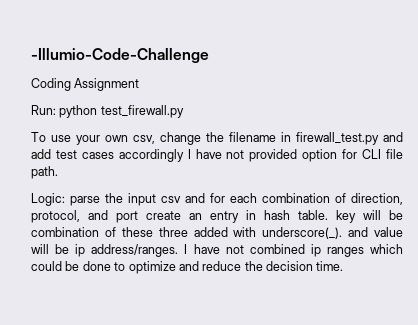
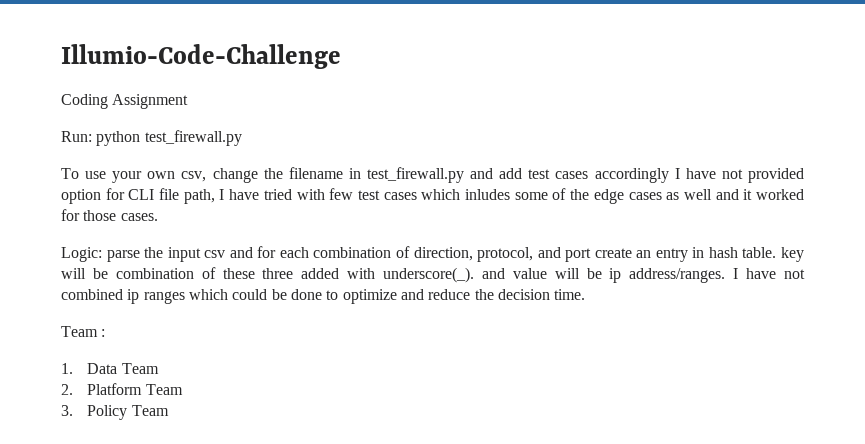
- -Illumio-Code-Challenge
+ Illumio-Code-Challenge
- To use your own csv, change the filename in firewall_test.py and add test cases accordingly I have not provided option for CLI file path.
+ To use your own csv, change the filename in test_firewall.py and add test cases accordingly I have not provided option for CLI file path, I have tried with few test cases which inludes some of the edge cases as well and it worked for those cases.
+ Team :
+ 1. Data Team
+ 2. Platform Team
+ 3. Policy Team

